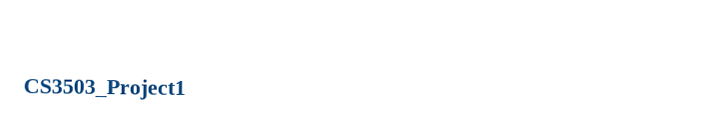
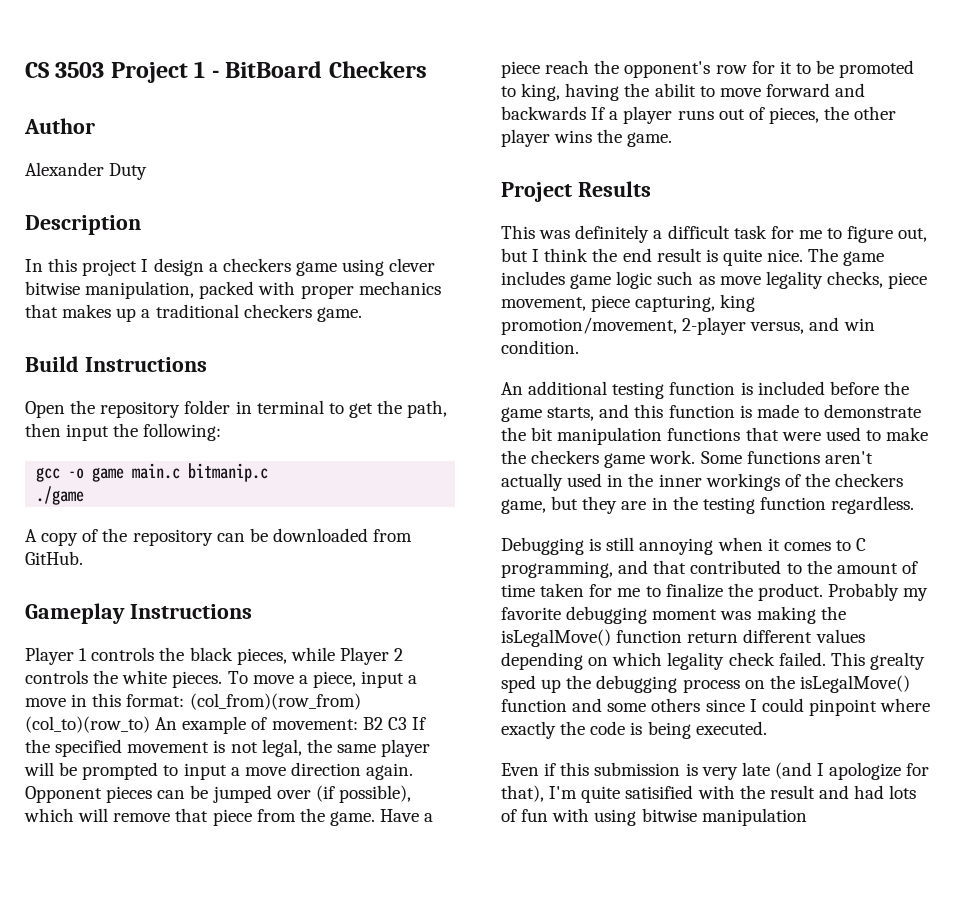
- CS3503_Project1
+ CS 3503 Project 1 - BitBoard Checkers
+ Author
+ Alexander Duty
+ Description
+ In this project I design a checkers game using clever bitwise manipulation, packed with proper mechanics that makes up a traditional checkers game.
+ Build Instructions
+ Open the repository folder in terminal to get the path, then input the following:
+ gcc -o game main.c bitmanip.c
+ ./game
+ A copy of the repository can be downloaded from GitHub.
+ Gameplay Instructions
+ Player 1 controls the black pieces, while Player 2 controls the white pieces. To move a piece, input a move in this format: (col_from)(row_from) (col_to)(row_to) An example of movement: B2 C3 If the specified movement is not legal, the same player will be prompted to input a move direction again. Opponent pieces can be jumped over (if possible), which will remove that piece from the game. Have a piece reach the opponent's row for it to be promoted to king, having the abilit to move forward and backwards If a player runs out of pieces, the other player wins the game.
+ Project Results
+ This was definitely a difficult task for me to figure out, but I think the end result is quite nice. The game includes game logic such as move legality checks, piece movement, piece capturing, king promotion/movement, 2-player versus, and win condition.
+ An additional testing function is included before the game starts, and this function is made to demonstrate the bit manipulation functions that were used to make the checkers game work. Some functions aren't actually used in the inner workings of the checkers game, but they are in the testing function regardless.
+ Debugging is still annoying when it comes to C programming, and that contributed to the amount of time taken for me to finalize the product. Probably my favorite debugging moment was making the isLegalMove() function return different values depending on which legality check failed. This grealty sped up the debugging process on the isLegalMove() function and some others since I could pinpoint where exactly the code is being executed.
+ Even if this submission is very late (and I apologize for that), I'm quite satisified with the result and had lots of fun with using bitwise manipulation

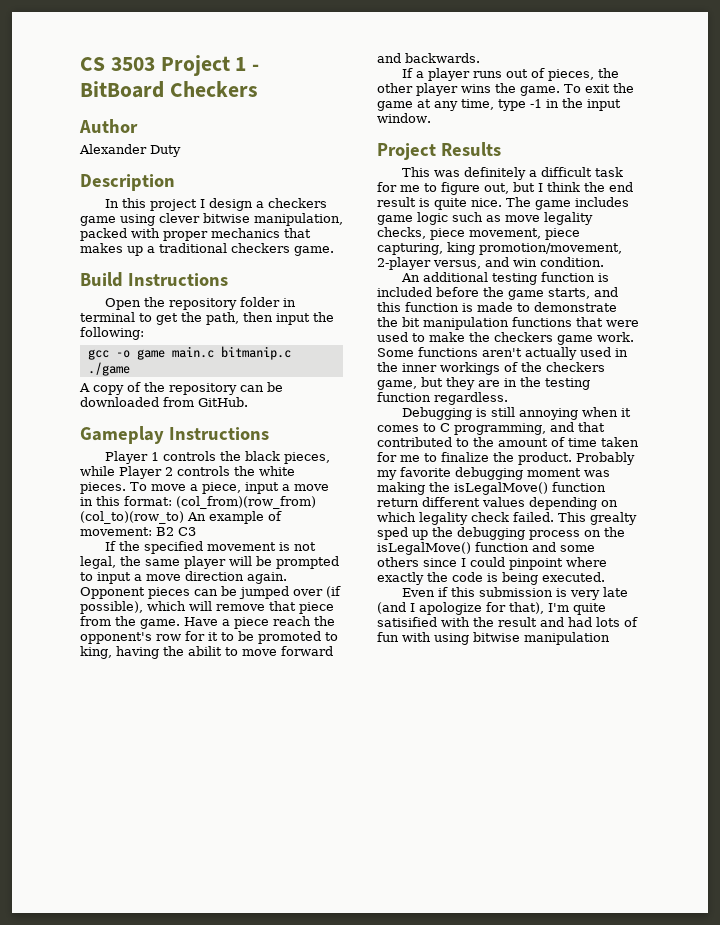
- To move a piece, input a move in this format: (col_from)(row_from) (col_to)(row_to) An example of movement: B2 C3 If the specified movement is not legal, the same player will be prompted to input a move direction again.
+ To move a piece, input a move in this format: (col_from)(row_from) (col_to)(row_to) An example of movement: B2 C3
+ If the specified movement is not legal, the same player will be prompted to input a move direction again.
- Have a piece reach the opponent's row for it to be promoted to king, having the abilit to move forward and backwards If a player runs out of pieces, the other player wins the game.
+ Have a piece reach the opponent's row for it to be promoted to king, having the abilit to move forward and backwards.
+ If a player runs out of pieces, the other player wins the game. To exit the game at any time, type -1 in the input window.

